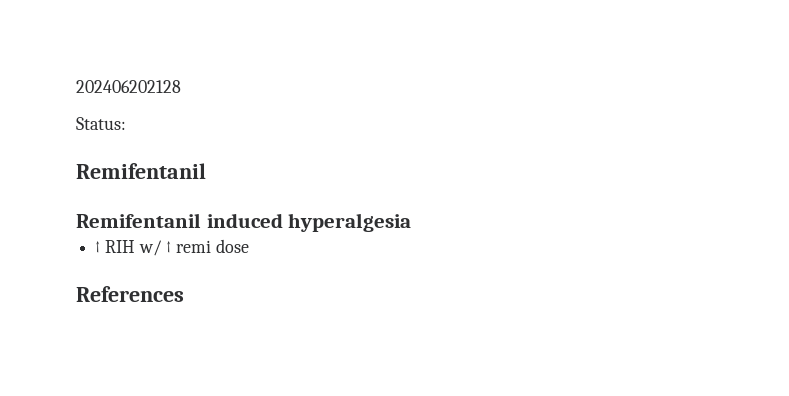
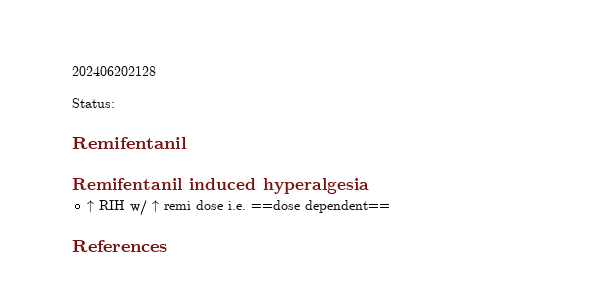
- ↑ RIH w/ ↑ remi dose
+ ↑ RIH w/ ↑ remi dose i.e. ==dose dependent==

